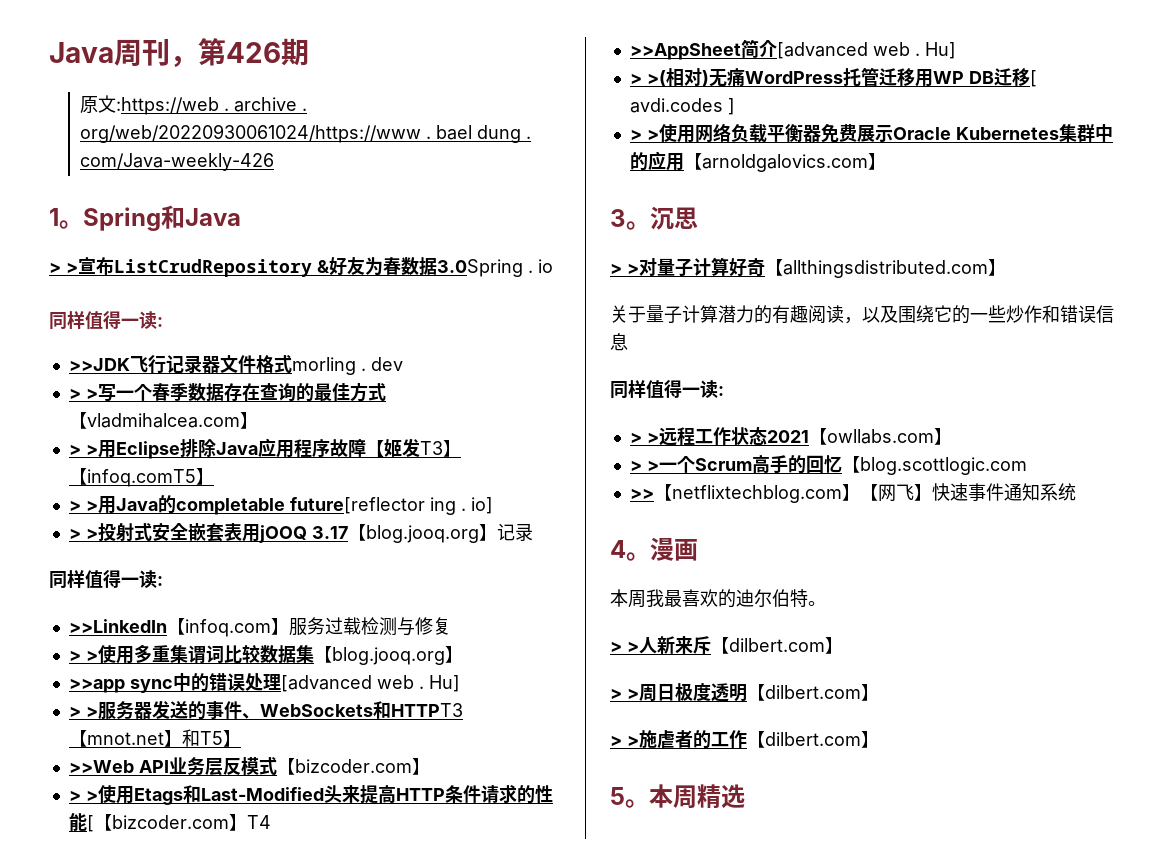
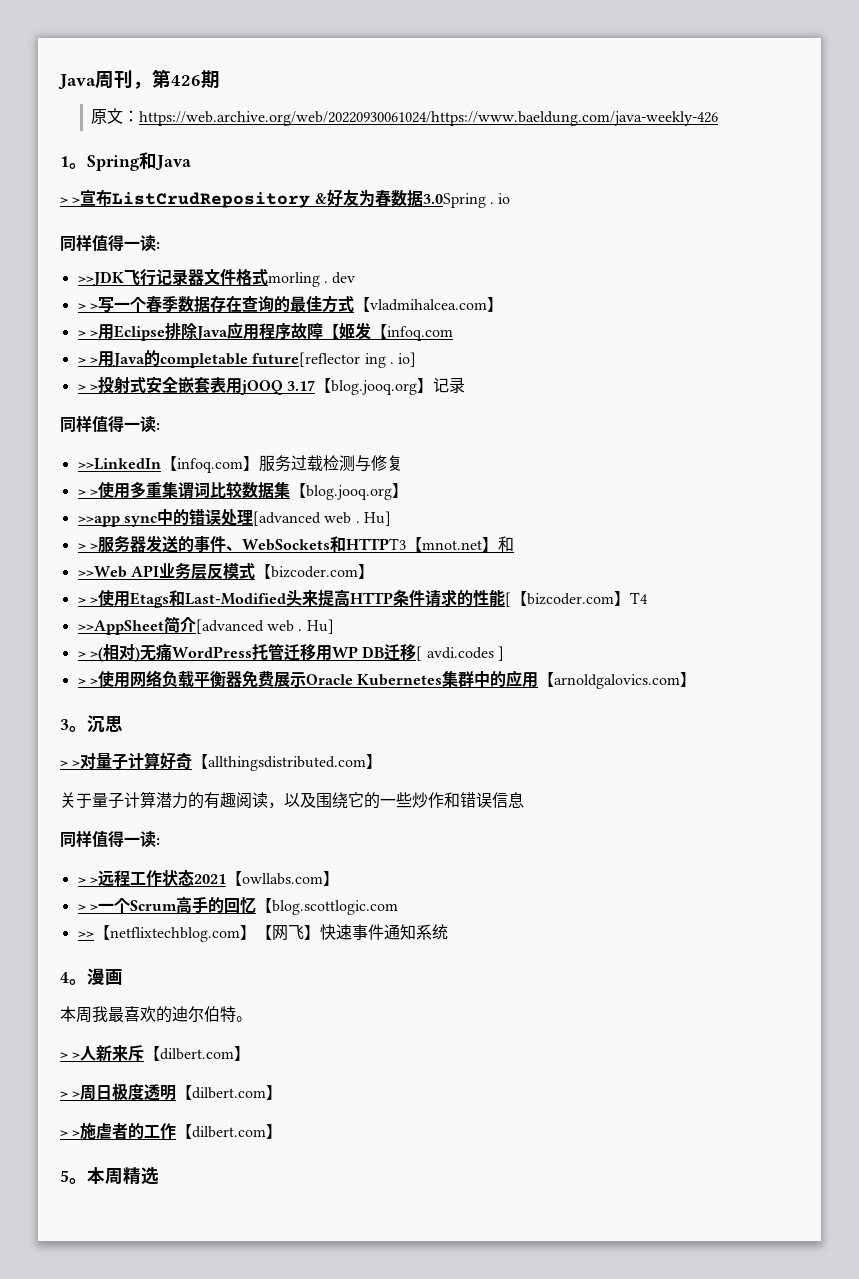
- 原文:https://web . archive . org/web/20220930061024/https://www . bael dung . com/Java-weekly-426
+ 原文：https://web.archive.org/web/20220930061024/https://www.baeldung.com/java-weekly-426
- > >用Eclipse排除Java应用程序故障【姬发T3】【infoq.comT5】
+ > >用Eclipse排除Java应用程序故障【姬发【infoq.com
- > >服务器发送的事件、WebSockets和HTTPT3【mnot.net】和T5】
+ > >服务器发送的事件、WebSockets和HTTPT3【mnot.net】和

